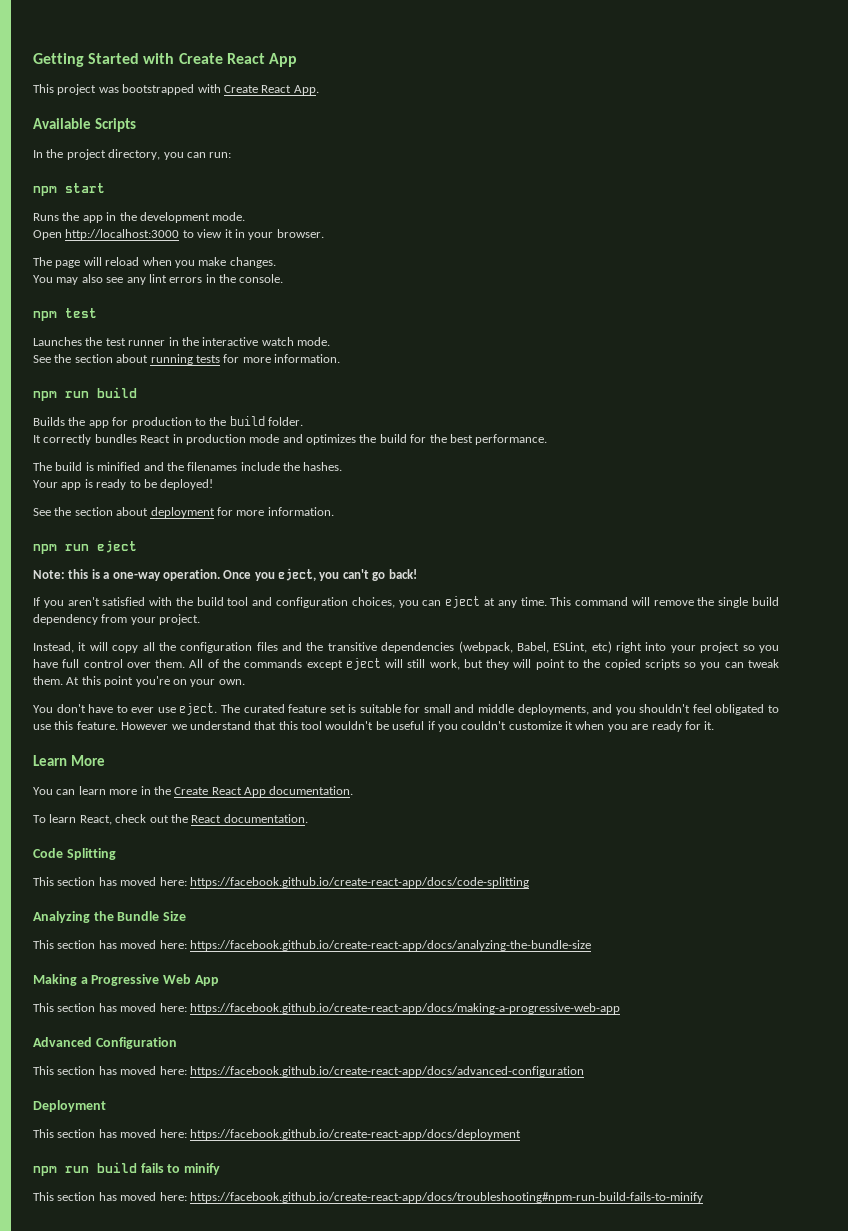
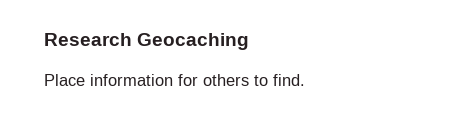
- Getting Started with Create React App
- This project was bootstrapped with Create React App.
- Available Scripts
- In the project directory, you can run:
- npm start
- Runs the app in the development mode.
- Open http://localhost:3000 to view it in your browser.
- The page will reload when you make changes.
- You may also see any lint errors in the console.
- npm test
- Launches the test runner in the interactive watch mode.
- See the section about running tests for more information.
- npm run build
- Builds the app for production to the build folder.
- It correctly bundles React in production mode and optimizes the build for the best performance.
- The build is minified and the filenames include the hashes.
- Your app is ready to be deployed!
- See the section about deployment for more information.
- npm run eject
- Note: this is a one-way operation. Once you eject, you can't go back!
- If you aren't satisfied with the build tool and configuration choices, you can eject at any time. This command will remove the single build dependency from your project.
- Instead, it will copy all the configuration files and the transitive dependencies (webpack, Babel, ESLint, etc) right into your project so you have full control over them. All of the commands except eject will still work, but they will point to the copied scripts so you can tweak them. At this point you're on your own.
- You don't have to ever use eject. The curated feature set is suitable for small and middle deployments, and you shouldn't feel obligated to use this feature. However we understand that this tool wouldn't be useful if you couldn't customize it when you are ready for it.
- Learn More
- You can learn more in the Create React App documentation.
- To learn React, check out the React documentation.
- Code Splitting
- This section has moved here: https://facebook.github.io/create-react-app/docs/code-splitting
- Analyzing the Bundle Size
- This section has moved here: https://facebook.github.io/create-react-app/docs/analyzing-the-bundle-size
- Making a Progressive Web App
- This section has moved here: https://facebook.github.io/create-react-app/docs/making-a-progressive-web-app
- Advanced Configuration
- This section has moved here: https://facebook.github.io/create-react-app/docs/advanced-configuration
- Deployment
- This section has moved here: https://facebook.github.io/create-react-app/docs/deployment
- npm run build fails to minify
- This section has moved here: https://facebook.github.io/create-react-app/docs/troubleshooting#npm-run-build-fails-to-minify
+ Research Geocaching
+ Place information for others to find.

